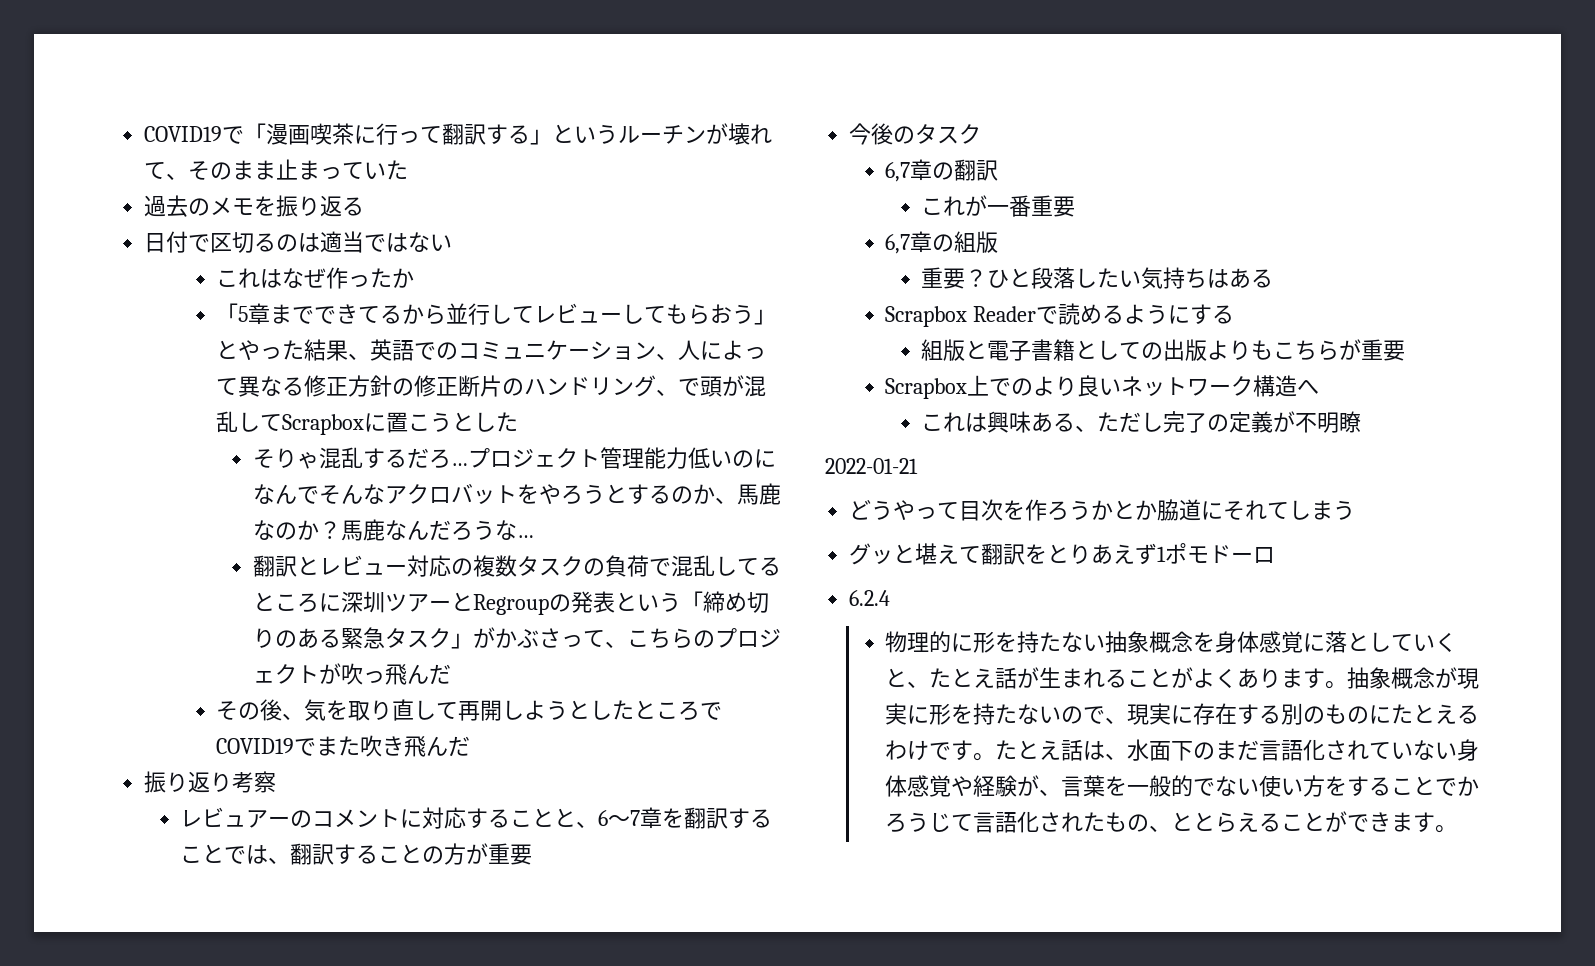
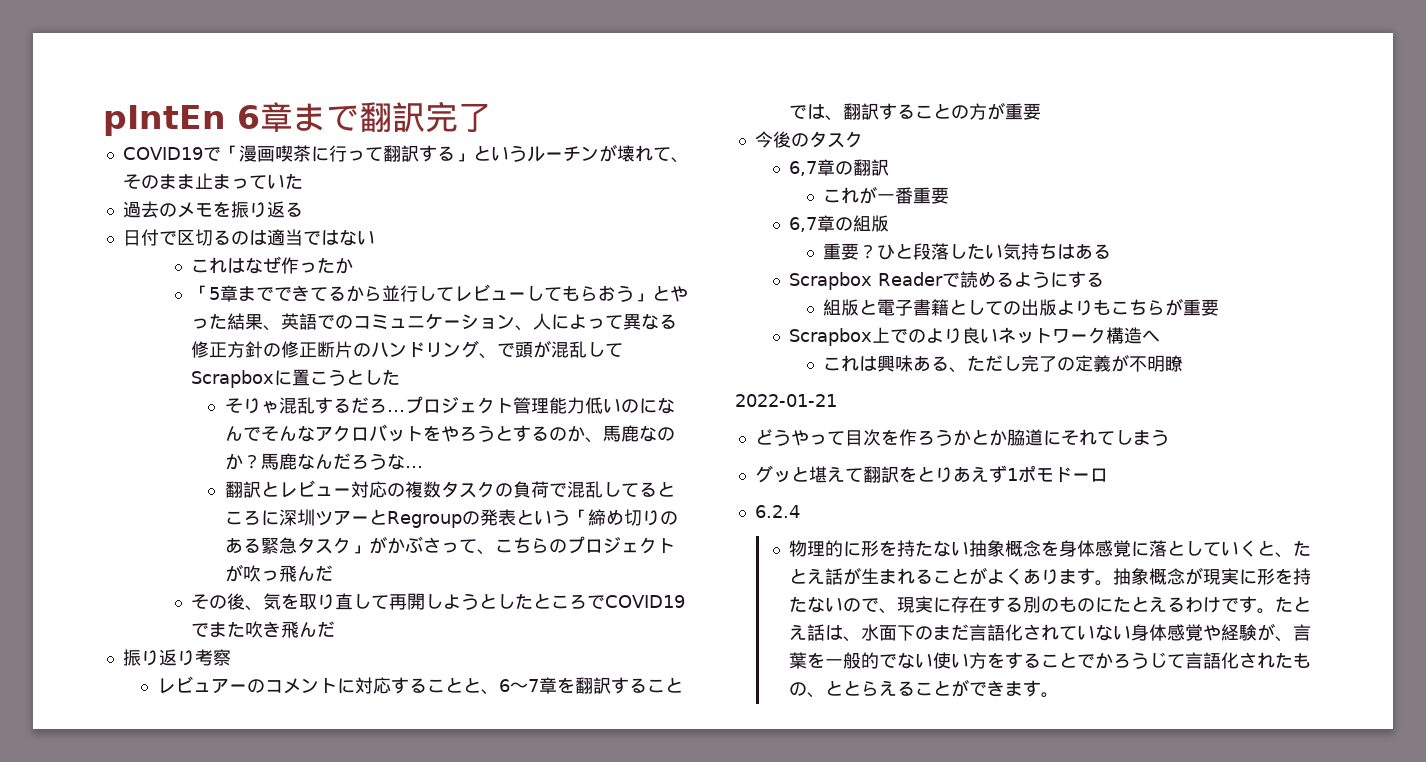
+ pIntEn 6章まで翻訳完了

